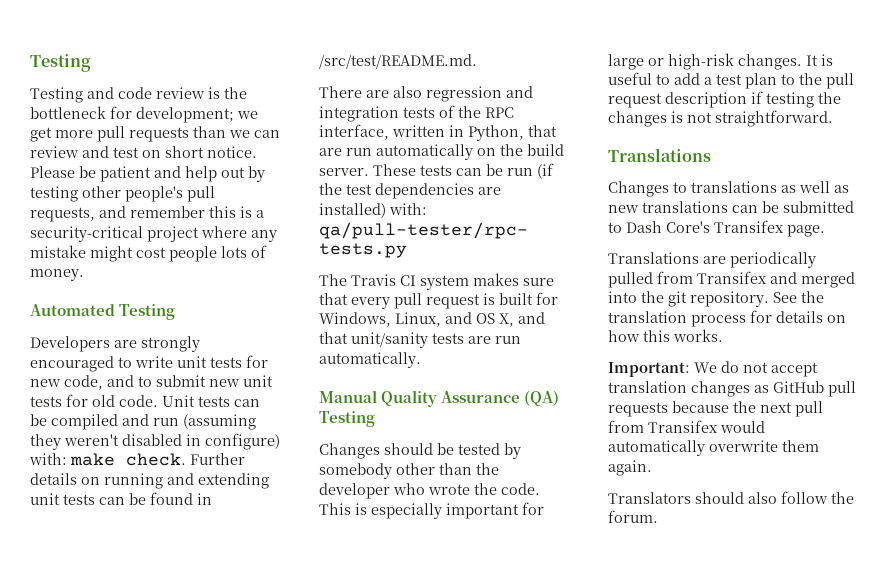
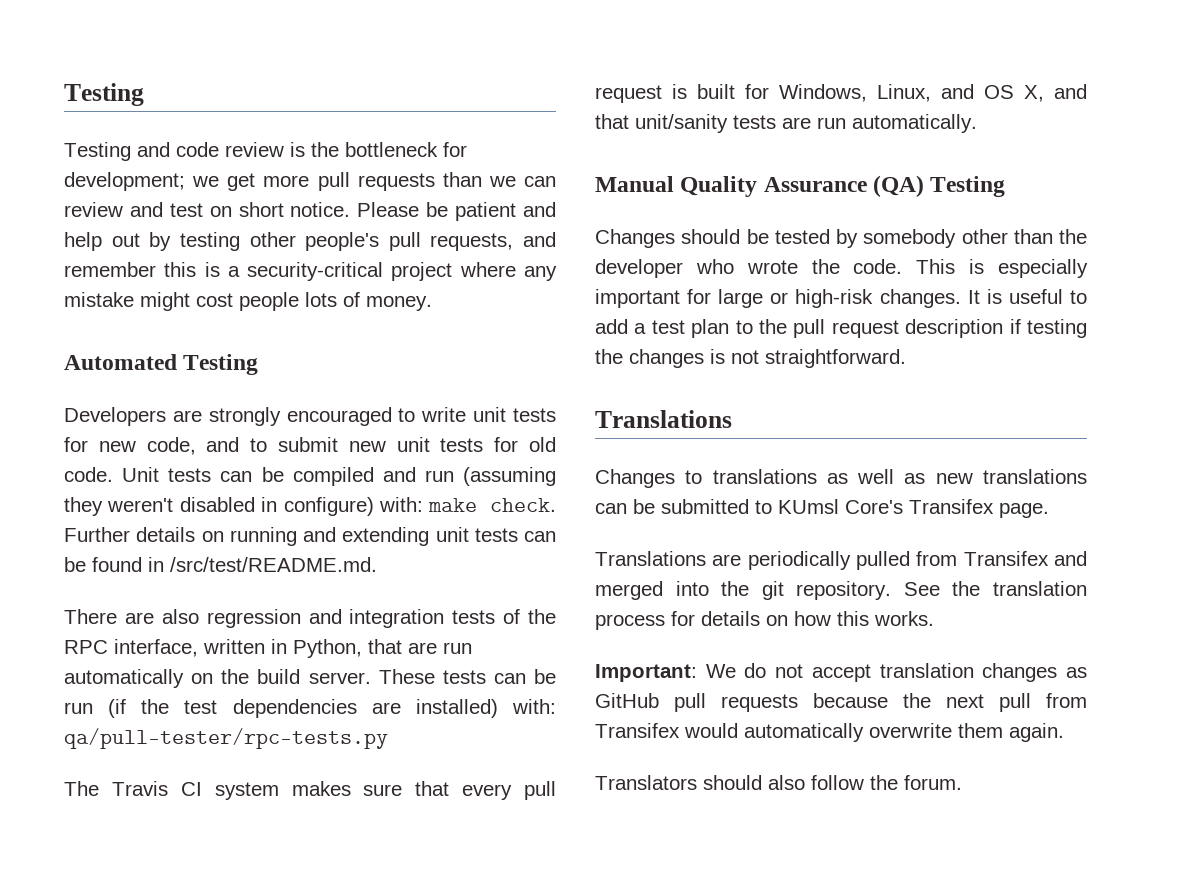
- Changes to translations as well as new translations can be submitted to Dash Core's Transifex page.
+ Changes to translations as well as new translations can be submitted to KUmsl Core's Transifex page.

